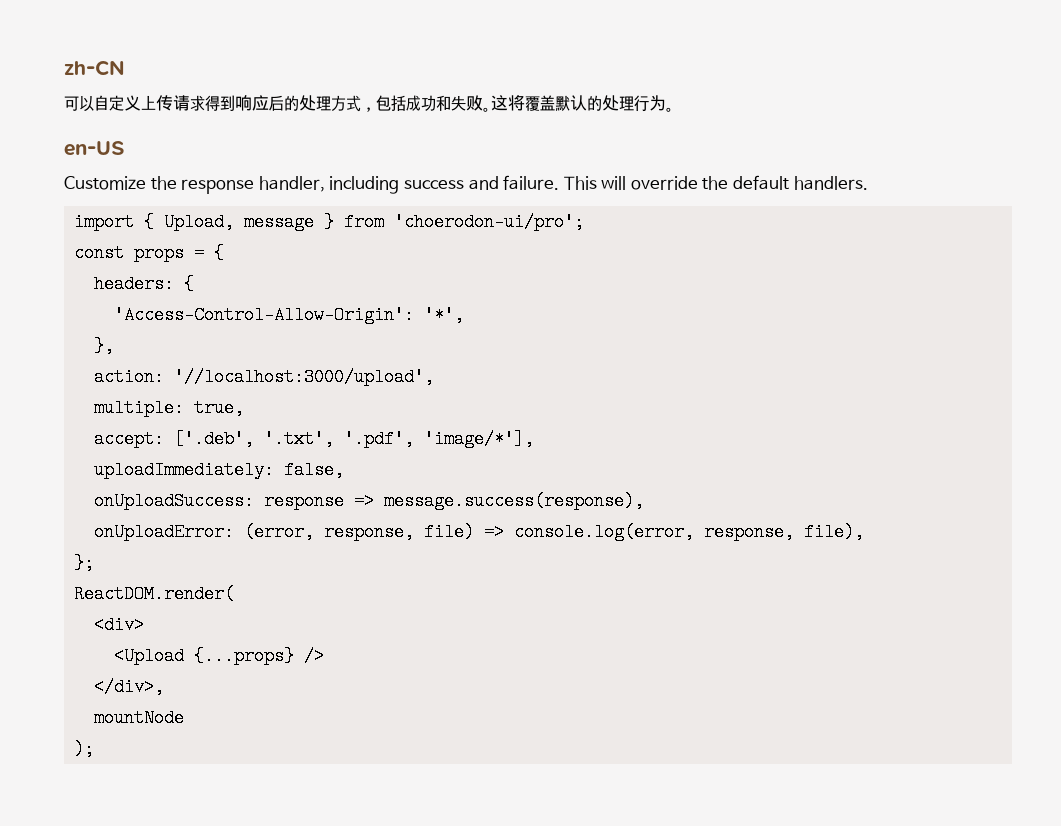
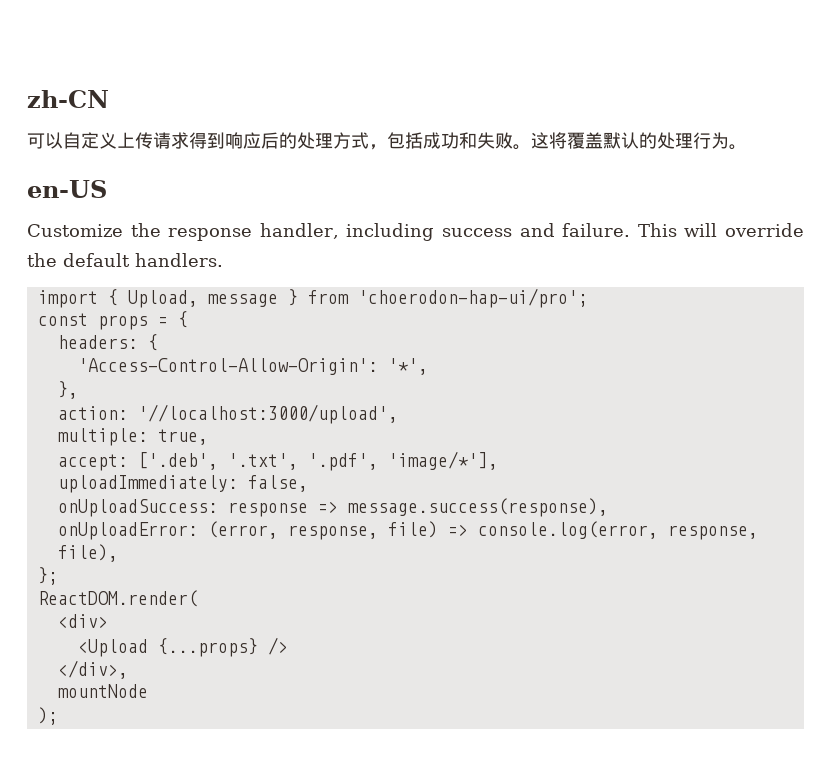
- import { Upload, message } from 'choerodon-ui/pro';
+ import { Upload, message } from 'choerodon-hap-ui/pro';

